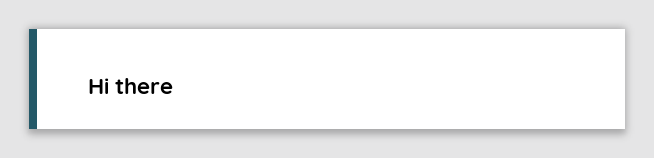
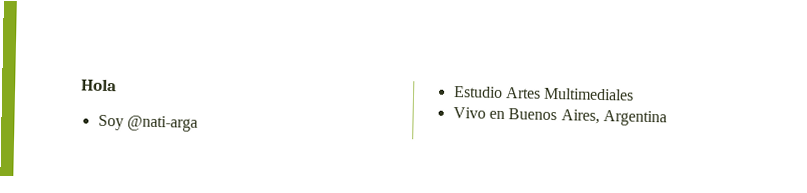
- Hi there
+ Hola
+ Soy @nati-arga
+ Estudio Artes Multimediales
+ Vivo en Buenos Aires, Argentina

